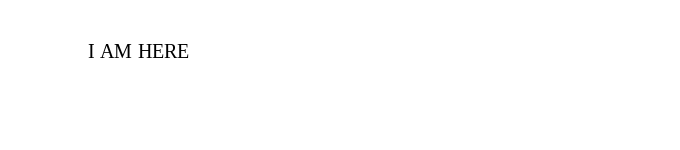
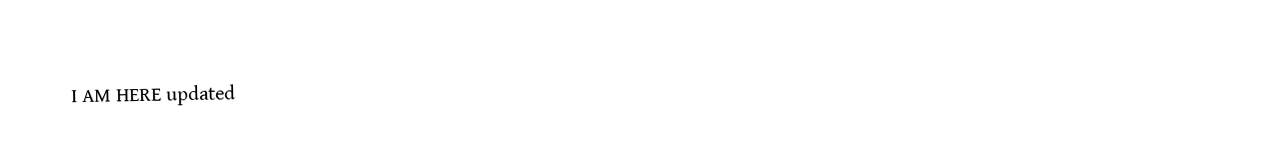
- I AM HERE
+ I AM HERE updated

